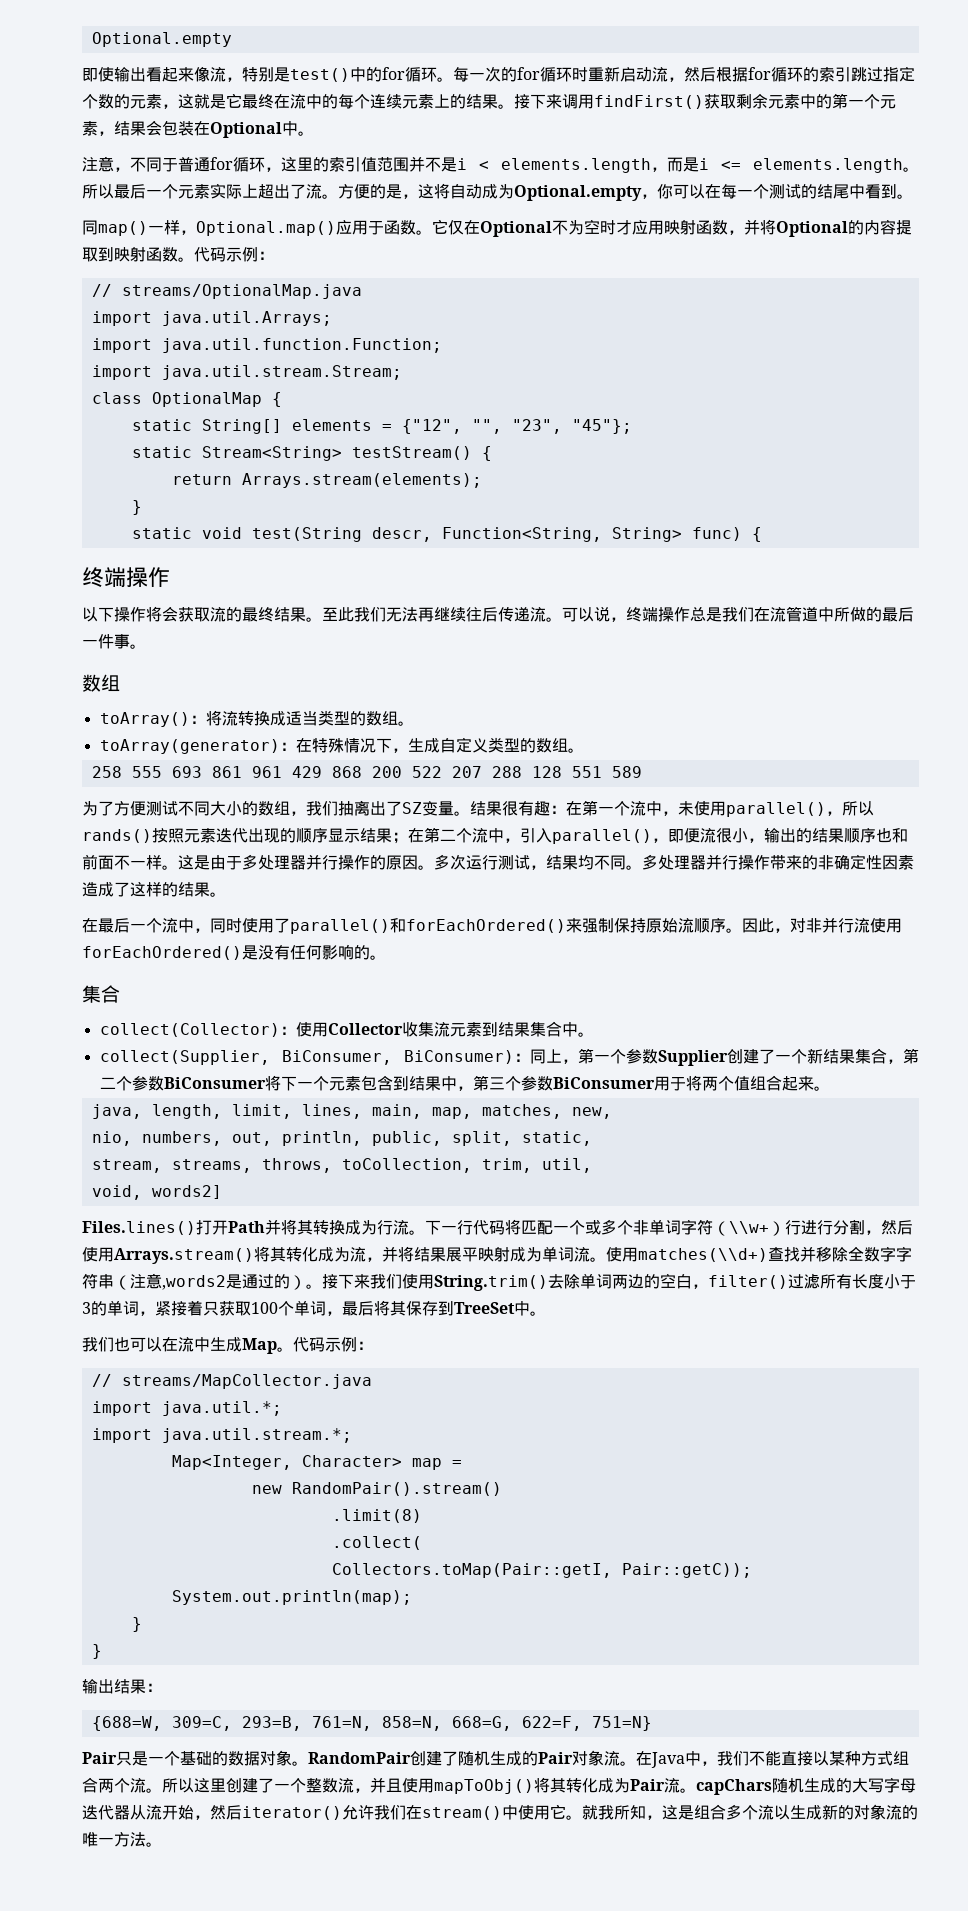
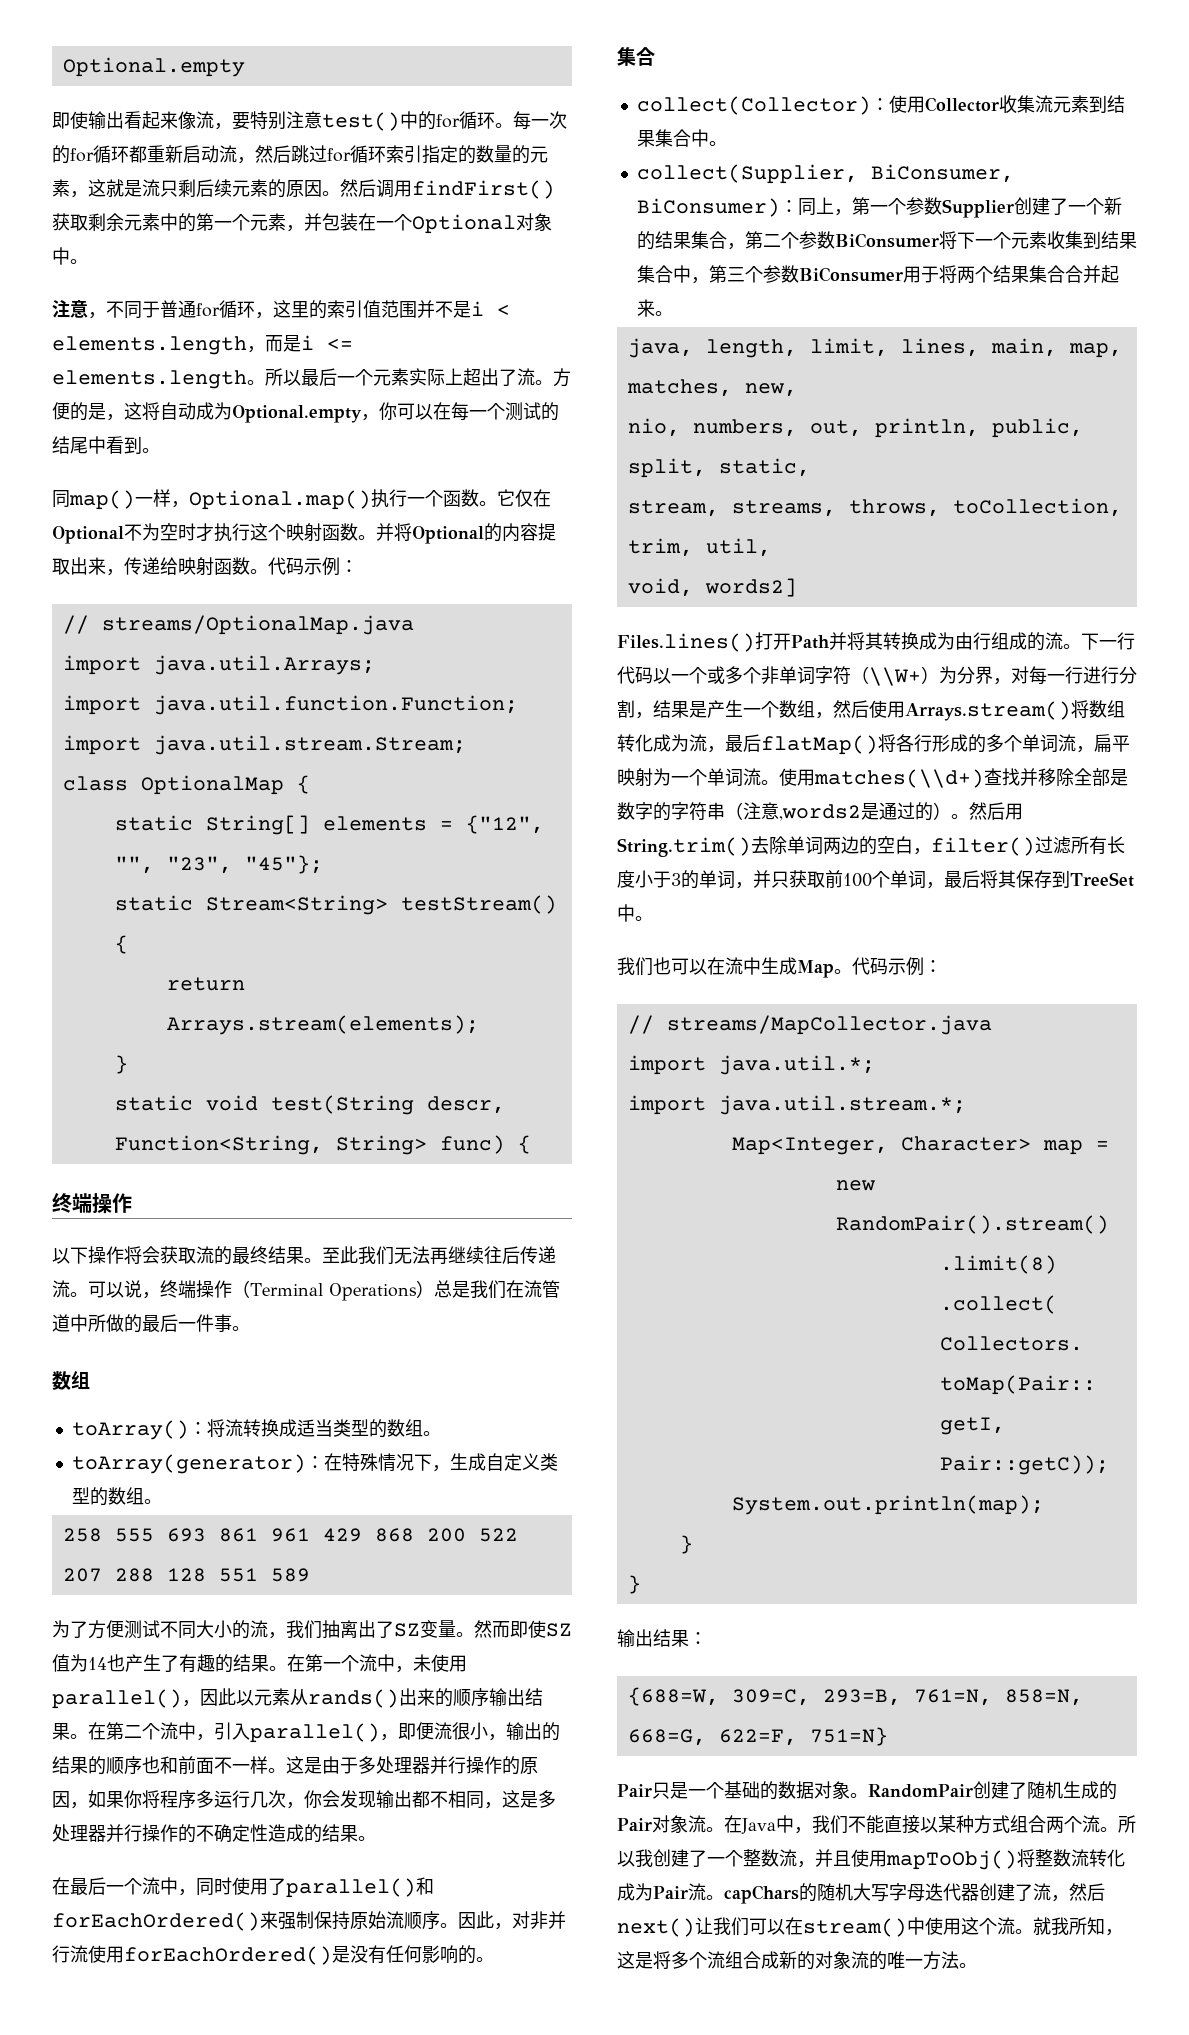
- 即使输出看起来像流，特别是test()中的for循环。
+ 即使输出看起来像流，要特别注意test()中的for循环。
- 每一次的for循环时重新启动流，然后根据for循环的索引跳过指定个数的元素，这就是它最终在流中的每个连续元素上的结果。接下来调用findFirst()获取剩余元素中的第一个元素，结果会包装在Optional中。
+ 每一次的for循环都重新启动流，然后跳过for循环索引指定的数量的元素，这就是流只剩后续元素的原因。然后调用findFirst()获取剩余元素中的第一个元素，并包装在一个Optional对象中。
- 同map()一样，Optional.map()应用于函数。
+ 同map()一样，Optional.map()执行一个函数。
- 它仅在Optional不为空时才应用映射函数，并将Optional的内容提取到映射函数。
+ 它仅在Optional不为空时才执行这个映射函数。并将Optional的内容提取出来，传递给映射函数。
- 可以说，终端操作总是我们在流管道中所做的最后一件事。
+ 可以说，终端操作（Terminal Operations）总是我们在流管道中所做的最后一件事。
- 为了方便测试不同大小的数组，我们抽离出了SZ变量。
+ 为了方便测试不同大小的流，我们抽离出了SZ变量。
- 结果很有趣：在第一个流中，未使用parallel()，所以rands()按照元素迭代出现的顺序显示结果；在第二个流中，引入parallel()，即便流很小，输出的结果顺序也和前面不一样。
+ 然而即使SZ值为14也产生了有趣的结果。在第一个流中，未使用parallel()，因此以元素从rands()出来的顺序输出结果。在第二个流中，引入parallel()，即便流很小，输出的结果的顺序也和前面不一样。
- 这是由于多处理器并行操作的原因。多次运行测试，结果均不同。多处理器并行操作带来的非确定性因素造成了这样的结果。
+ 这是由于多处理器并行操作的原因，如果你将程序多运行几次，你会发现输出都不相同，这是多处理器并行操作的不确定性造成的结果。
- collect(Supplier, BiConsumer, BiConsumer)：同上，第一个参数Supplier创建了一个新结果集合，第二个参数BiConsumer将下一个元素包含到结果中，第三个参数BiConsumer用于将两个值组合起来。
+ collect(Supplier, BiConsumer, BiConsumer)：同上，第一个参数Supplier创建了一个新的结果集合，第二个参数BiConsumer将下一个元素收集到结果集合中，第三个参数BiConsumer用于将两个结果集合合并起来。
- Files.lines()打开Path并将其转换成为行流。
+ Files.lines()打开Path并将其转换成为由行组成的流。
- 下一行代码将匹配一个或多个非单词字符（\\w+）行进行分割，然后使用Arrays.stream()将其转化成为流，并将结果展平映射成为单词流。
+ 下一行代码以一个或多个非单词字符（\\W+）为分界，对每一行进行分割，结果是产生一个数组，然后使用Arrays.stream()将数组转化成为流，最后flatMap()将各行形成的多个单词流，扁平映射为一个单词流。
- 使用matches(\\d+)查找并移除全数字字符串（注意,words2是通过的）。
+ 使用matches(\\d+)查找并移除全部是数字的字符串（注意,words2是通过的）。
- 接下来我们使用String.trim()去除单词两边的空白，filter()过滤所有长度小于3的单词，紧接着只获取100个单词，最后将其保存到TreeSet中。
+ 然后用String.trim()去除单词两边的空白，filter()过滤所有长度小于3的单词，并只获取前100个单词，最后将其保存到TreeSet中。
- 所以这里创建了一个整数流，并且使用mapToObj()将其转化成为Pair流。capChars随机生成的大写字母迭代器从流开始，然后iterator()允许我们在stream()中使用它。
+ 所以我创建了一个整数流，并且使用mapToObj()将整数流转化成为Pair流。capChars的随机大写字母迭代器创建了流，然后next()让我们可以在stream()中使用这个流。
- 就我所知，这是组合多个流以生成新的对象流的唯一方法。
+ 就我所知，这是将多个流组合成新的对象流的唯一方法。

